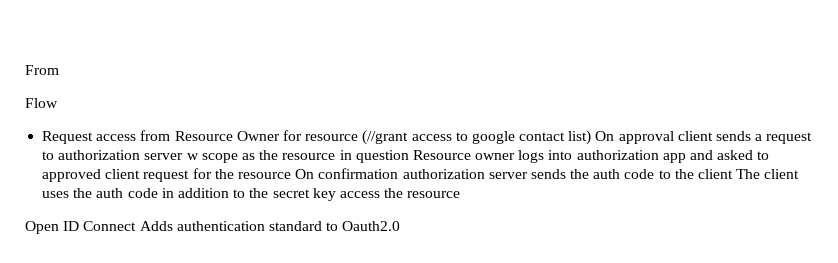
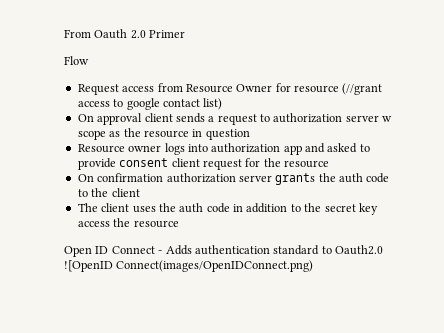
- From
+ From Oauth 2.0 Primer
- Request access from Resource Owner for resource (//grant access to google contact list) On approval client sends a request to authorization server w scope as the resource in question Resource owner logs into authorization app and asked to approved client request for the resource On confirmation authorization server sends the auth code to the client The client uses the auth code in addition to the secret key access the resource
+ Request access from Resource Owner for resource (//grant access to google contact list)
+ On approval client sends a request to authorization server w scope as the resource in question
+ Resource owner logs into authorization app and asked to provide consent client request for the resource
+ On confirmation authorization server grants the auth code to the client
+ The client uses the auth code in addition to the secret key access the resource
- Open ID Connect Adds authentication standard to Oauth2.0
+ Open ID Connect - Adds authentication standard to Oauth2.0 ![OpenID Connect(images/OpenIDConnect.png)

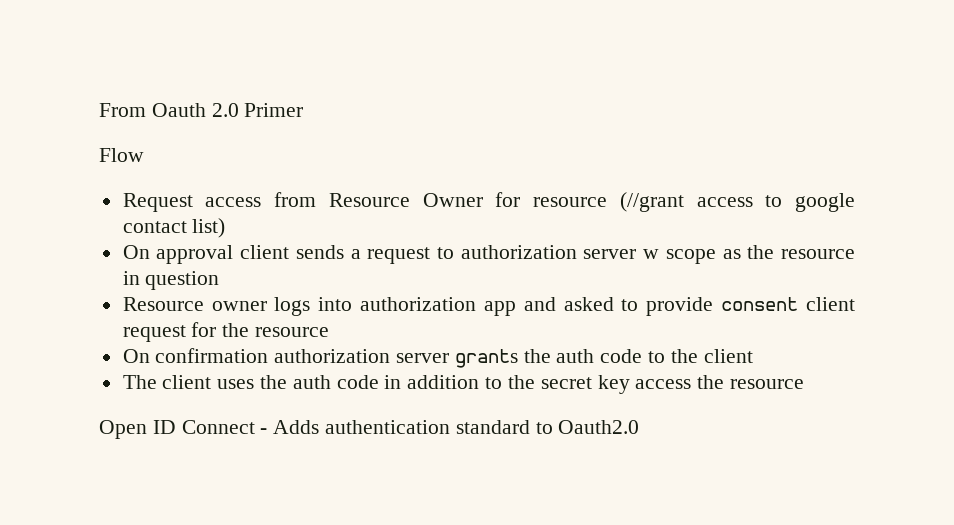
- Open ID Connect - Adds authentication standard to Oauth2.0 ![OpenID Connect(images/OpenIDConnect.png)
+ Open ID Connect - Adds authentication standard to Oauth2.0

